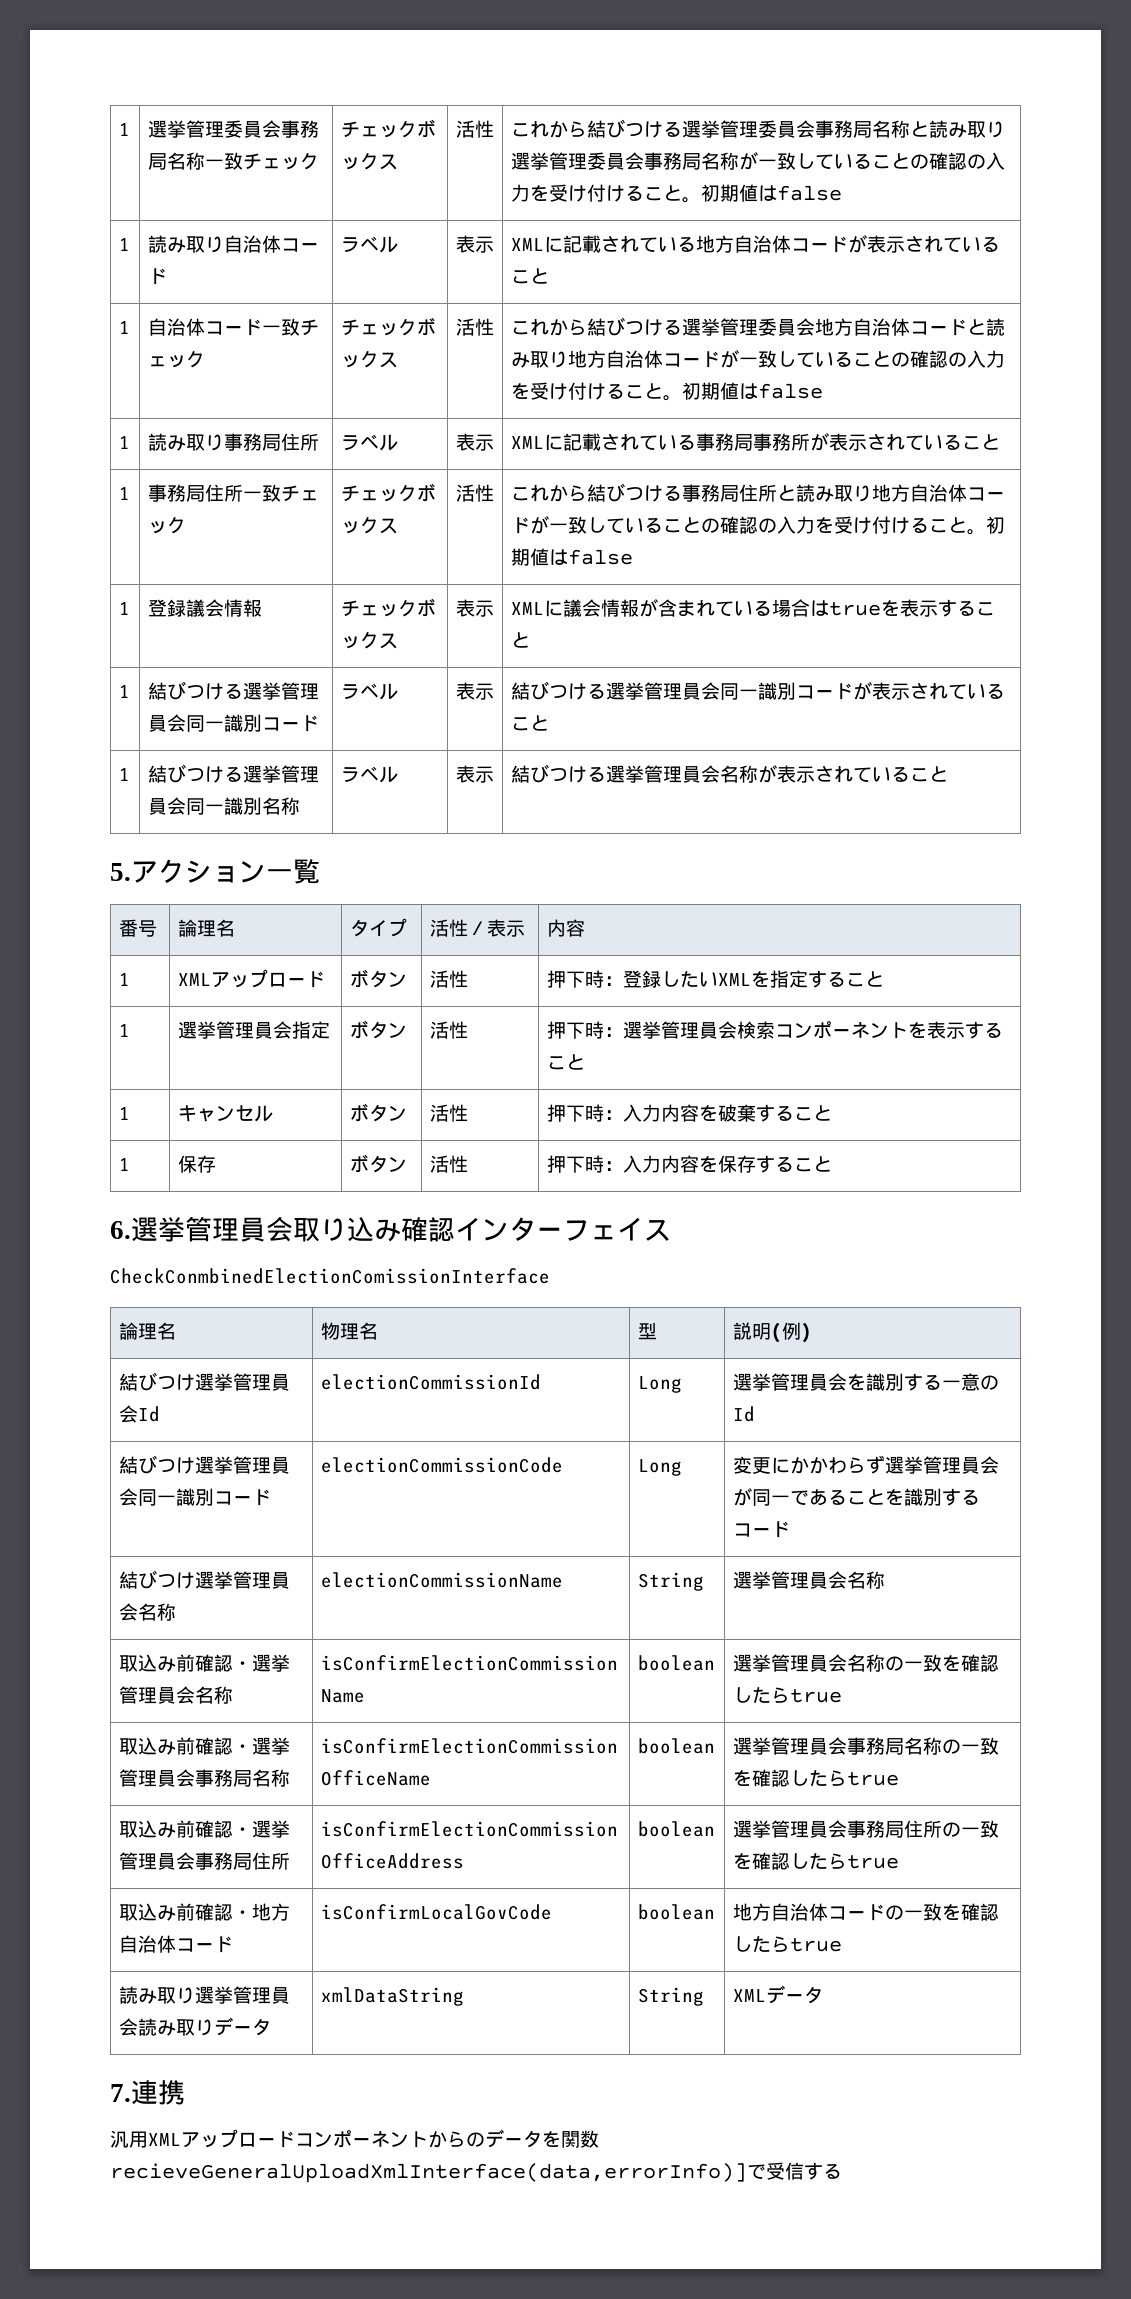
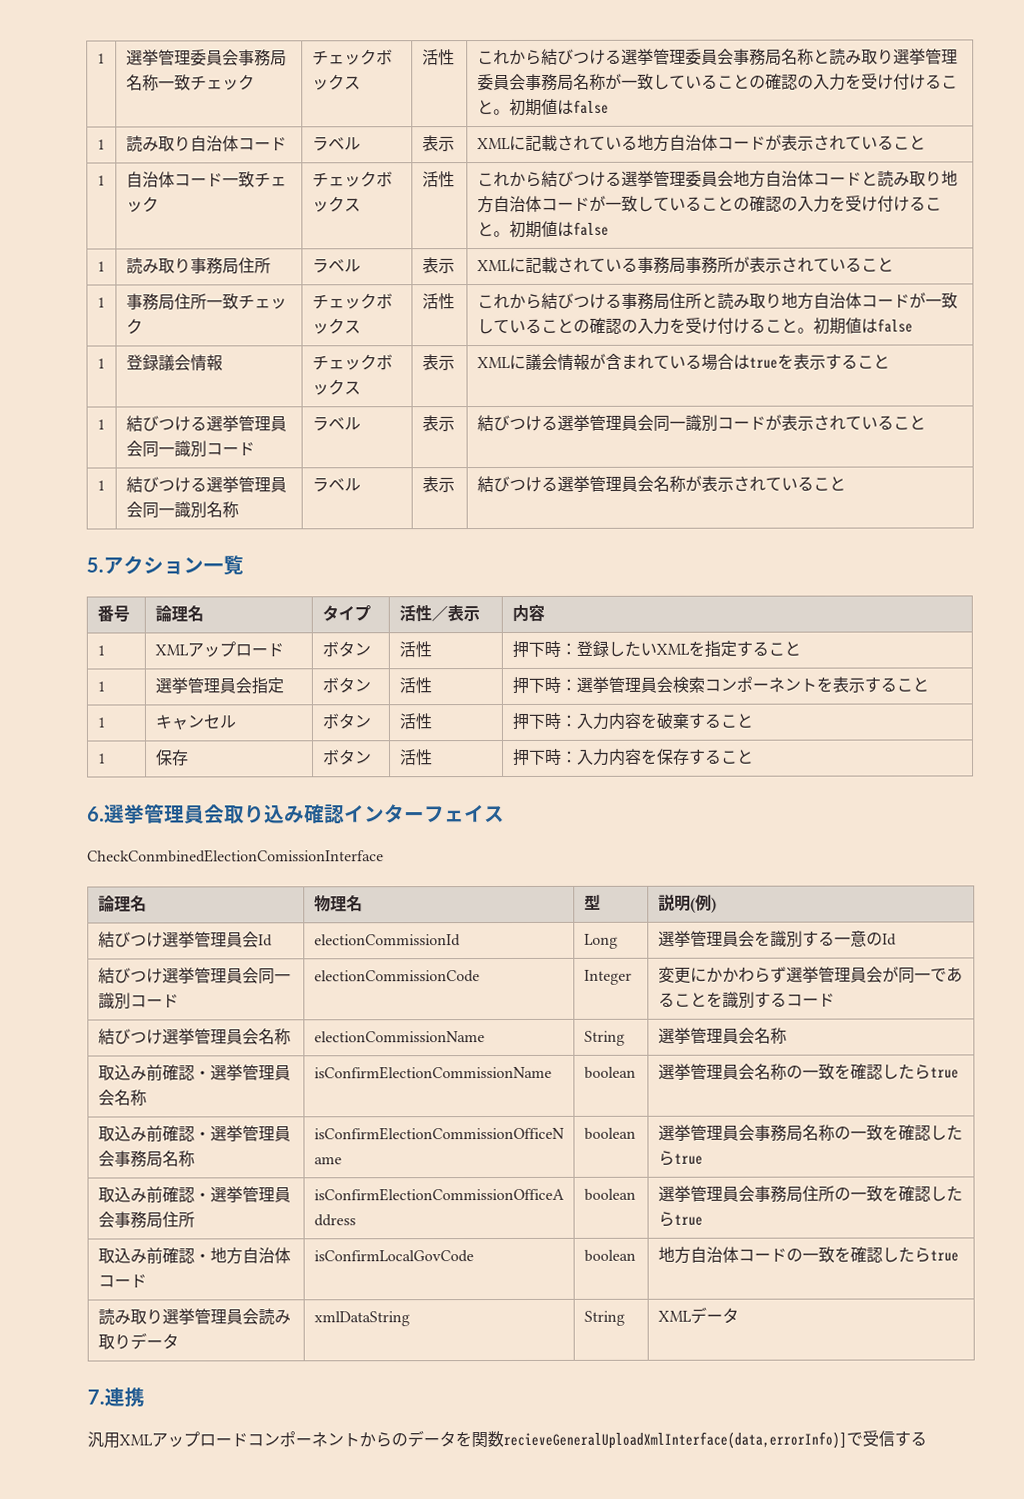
- 結びつけ選挙管理員会同一識別コード | electionCommissionCode | Long | 変更にかかわらず選挙管理員会が同一であることを識別するコード
+ 結びつけ選挙管理員会同一識別コード | electionCommissionCode | Integer | 変更にかかわらず選挙管理員会が同一であることを識別するコード

